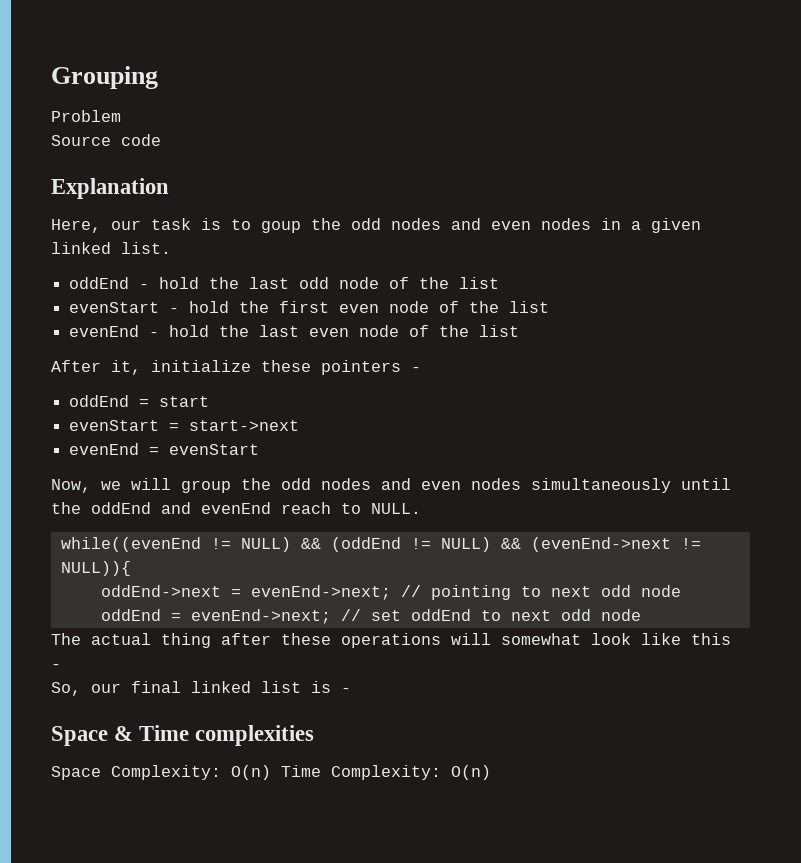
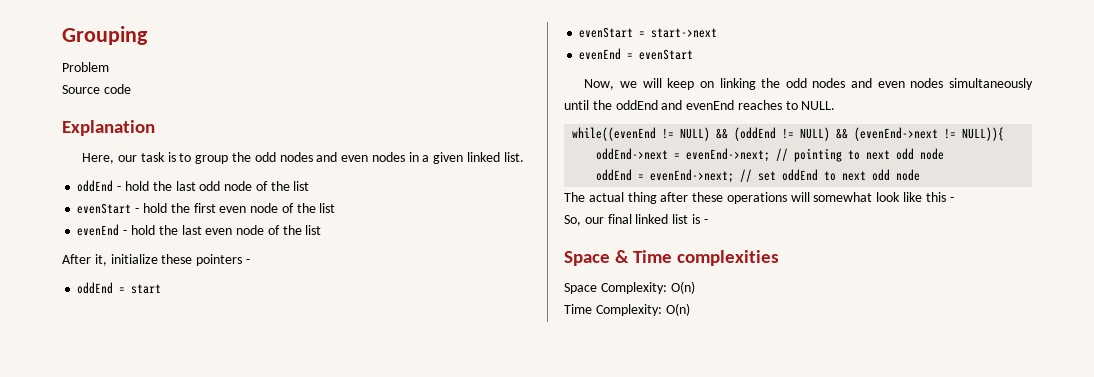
- Here, our task is to goup the odd nodes and even nodes in a given linked list.
+ Here, our task is to group the odd nodes and even nodes in a given linked list.
- Now, we will group the odd nodes and even nodes simultaneously until the oddEnd and evenEnd reach to NULL.
+ Now, we will keep on linking the odd nodes and even nodes simultaneously until the oddEnd and evenEnd reaches to NULL.
- Space Complexity: O(n) Time Complexity: O(n)
+ Space Complexity: O(n)
+ Time Complexity: O(n)

